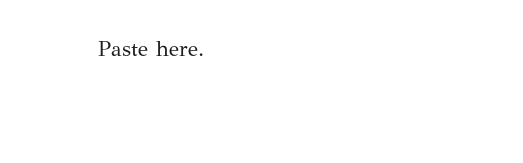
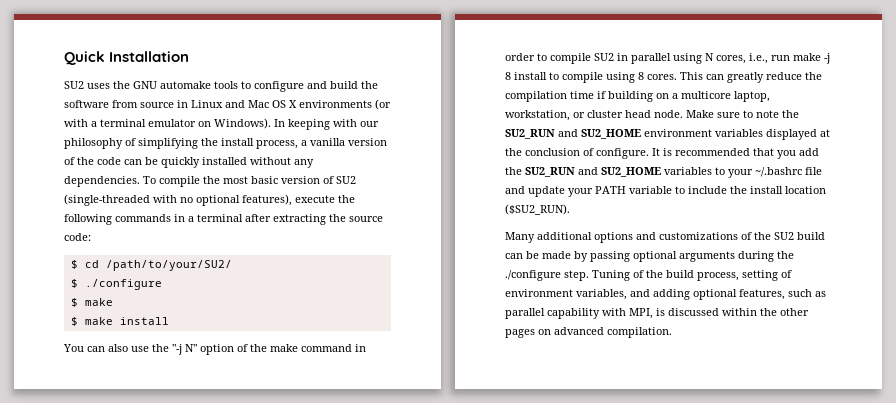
- Paste here.
+ Quick Installation
+ SU2 uses the GNU automake tools to configure and build the software from source in Linux and Mac OS X environments (or with a terminal emulator on Windows). In keeping with our philosophy of simplifying the install process, a vanilla version of the code can be quickly installed without any dependencies. To compile the most basic version of SU2 (single-threaded with no optional features), execute the following commands in a terminal after extracting the source code:
+ $ cd /path/to/your/SU2/
+ $ ./configure
+ $ make
+ $ make install
+ You can also use the "-j N" option of the make command in order to compile SU2 in parallel using N cores, i.e., run make -j 8 install to compile using 8 cores. This can greatly reduce the compilation time if building on a multicore laptop, workstation, or cluster head node. Make sure to note the SU2_RUN and SU2_HOME environment variables displayed at the conclusion of configure. It is recommended that you add the SU2_RUN and SU2_HOME variables to your ~/.bashrc file and update your PATH variable to include the install location ($SU2_RUN).
+ Many additional options and customizations of the SU2 build can be made by passing optional arguments during the ./configure step. Tuning of the build process, setting of environment variables, and adding optional features, such as parallel capability with MPI, is discussed within the other pages on advanced compilation.

